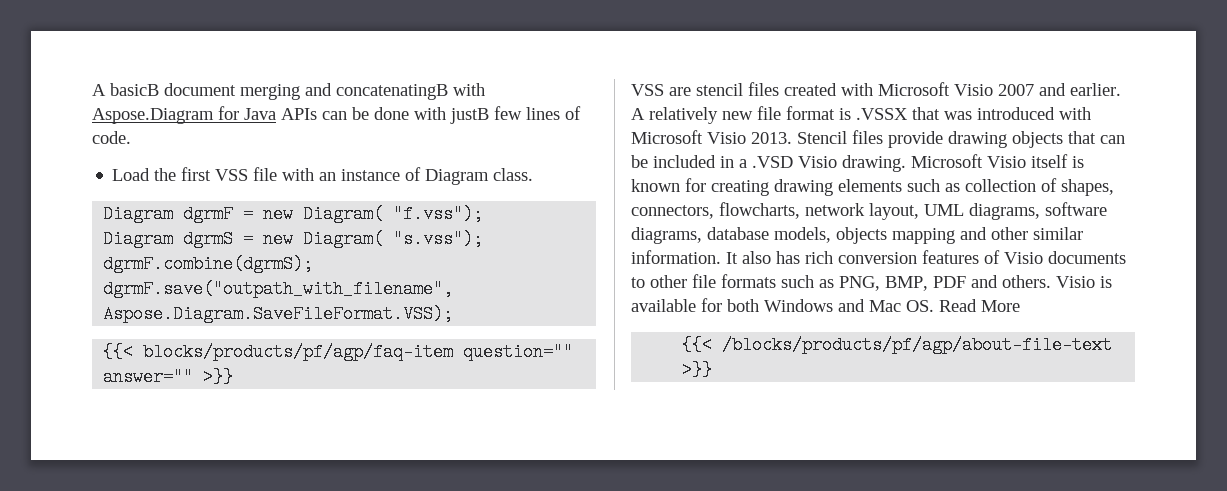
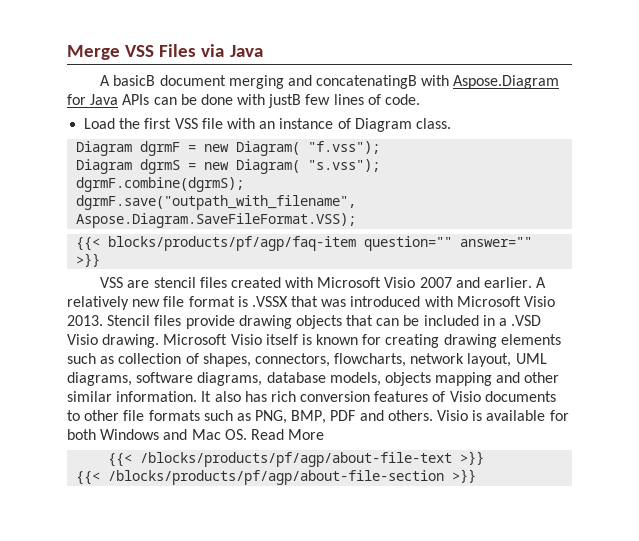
+ Merge VSS Files via Java
+ {{< /blocks/products/pf/agp/about-file-section >}}

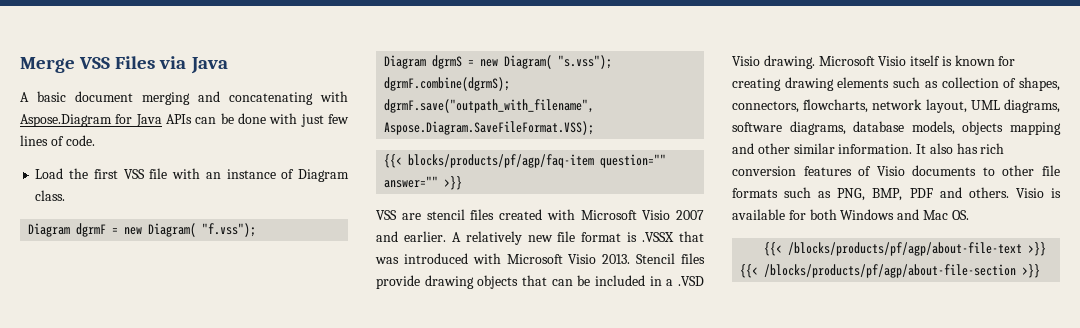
- A basicВ document merging and concatenatingВ with Aspose.Diagram for Java APIs can be done with justВ few lines of code.
+ A basic document merging and concatenating with Aspose.Diagram for Java APIs can be done with just few lines of code.
- Visio is available for both Windows and Mac OS. Read More
+ Visio is available for both Windows and Mac OS.

